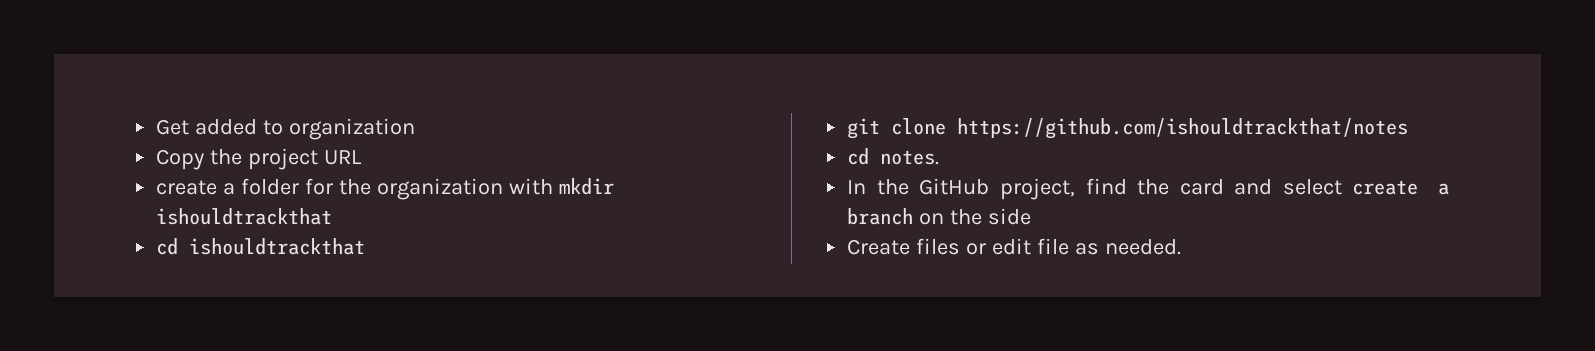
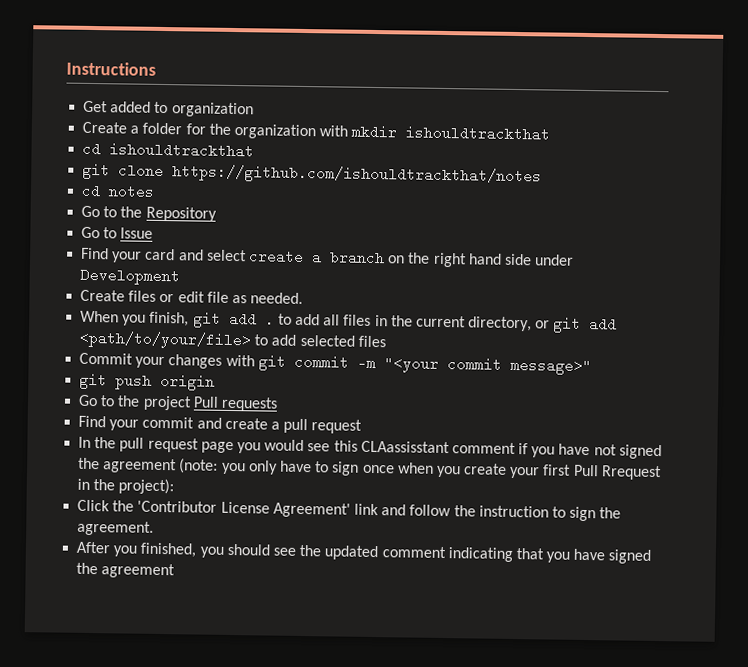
+ Instructions
- Copy the project URL
- create a folder for the organization with mkdir ishouldtrackthat
+ Create a folder for the organization with mkdir ishouldtrackthat
- cd notes.
- In the GitHub project, find the card and select create a branch on the side
+ cd notes
+ Go to the Repository
+ Go to Issue
+ Find your card and select create a branch on the right hand side under Development
+ When you finish, git add . to add all files in the current directory, or git add <path/to/your/file> to add selected files
+ Commit your changes with git commit -m "<your commit message>"
+ git push origin
+ Go to the project Pull requests
+ Find your commit and create a pull request
+ In the pull request page you would see this CLAassisstant comment if you have not signed the agreement (note: you only have to sign once when you create your first Pull Rrequest in the project):
+ Click the 'Contributor License Agreement' link and follow the instruction to sign the agreement.
+ After you finished, you should see the updated comment indicating that you have signed the agreement

